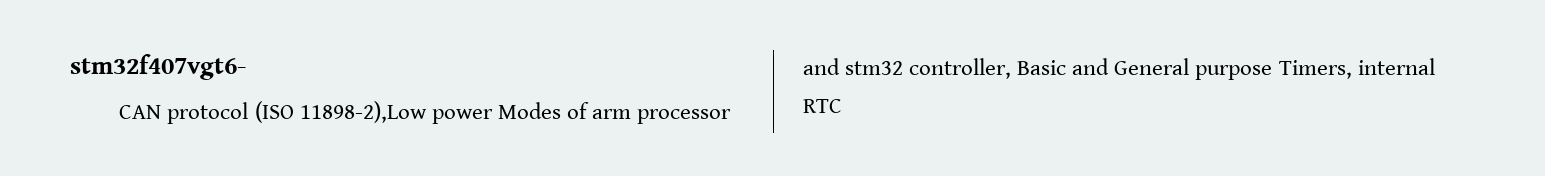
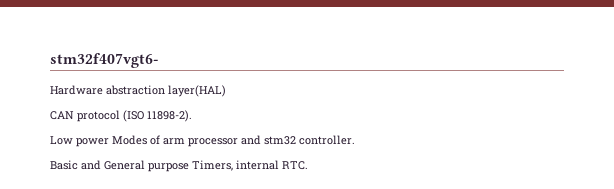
+ Hardware abstraction layer(HAL)
- CAN protocol (ISO 11898-2),Low power Modes of arm processor and stm32 controller, Basic and General purpose Timers, internal RTC
+ CAN protocol (ISO 11898-2).
+ Low power Modes of arm processor and stm32 controller.
+ Basic and General purpose Timers, internal RTC.

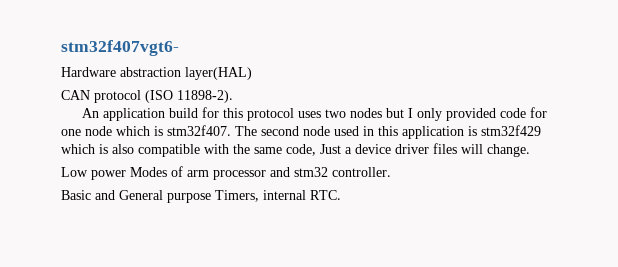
+ An application build for this protocol uses two nodes but I only provided code for one node which is stm32f407. The second node used in this application is stm32f429 which is also compatible with the same code, Just a device driver files will change.

